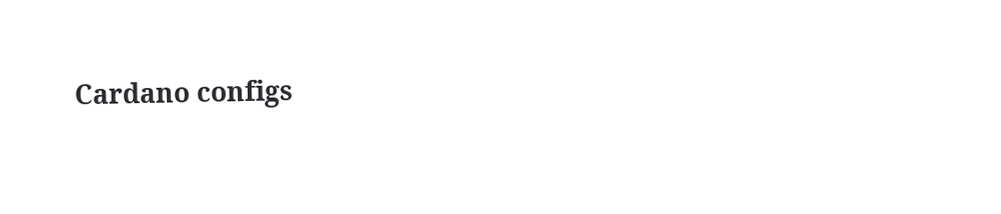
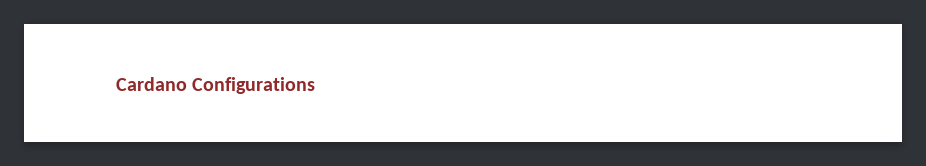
- Cardano configs
+ Cardano Configurations

